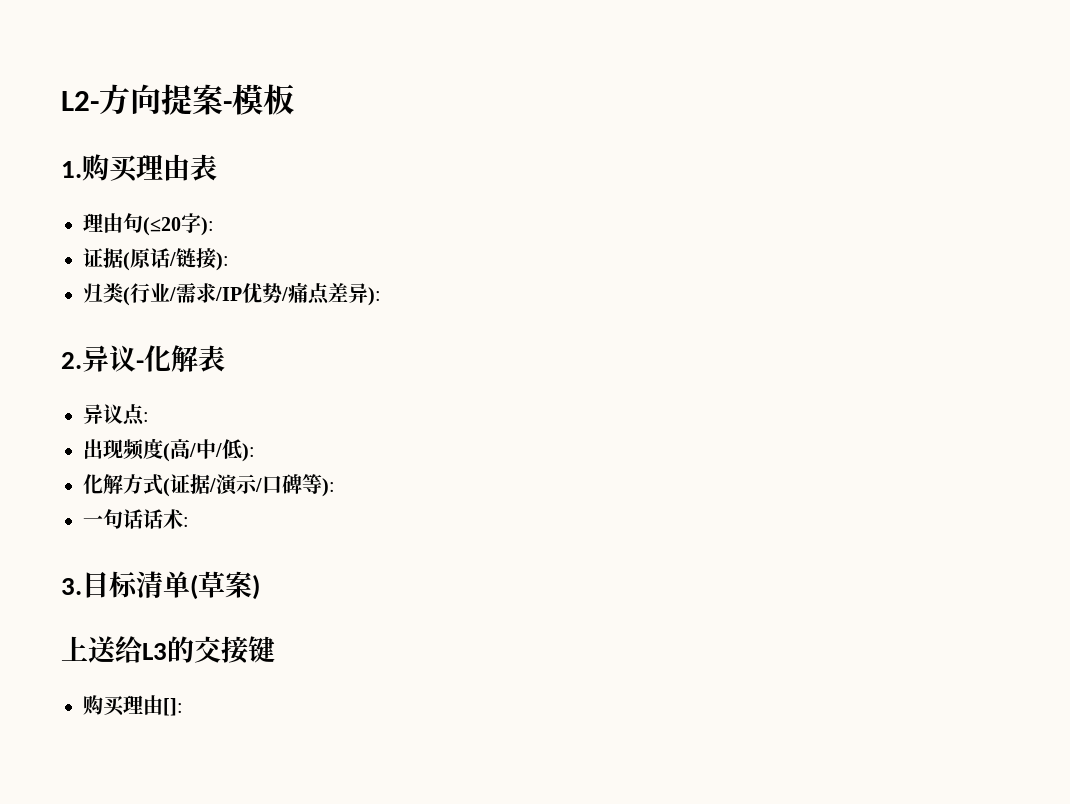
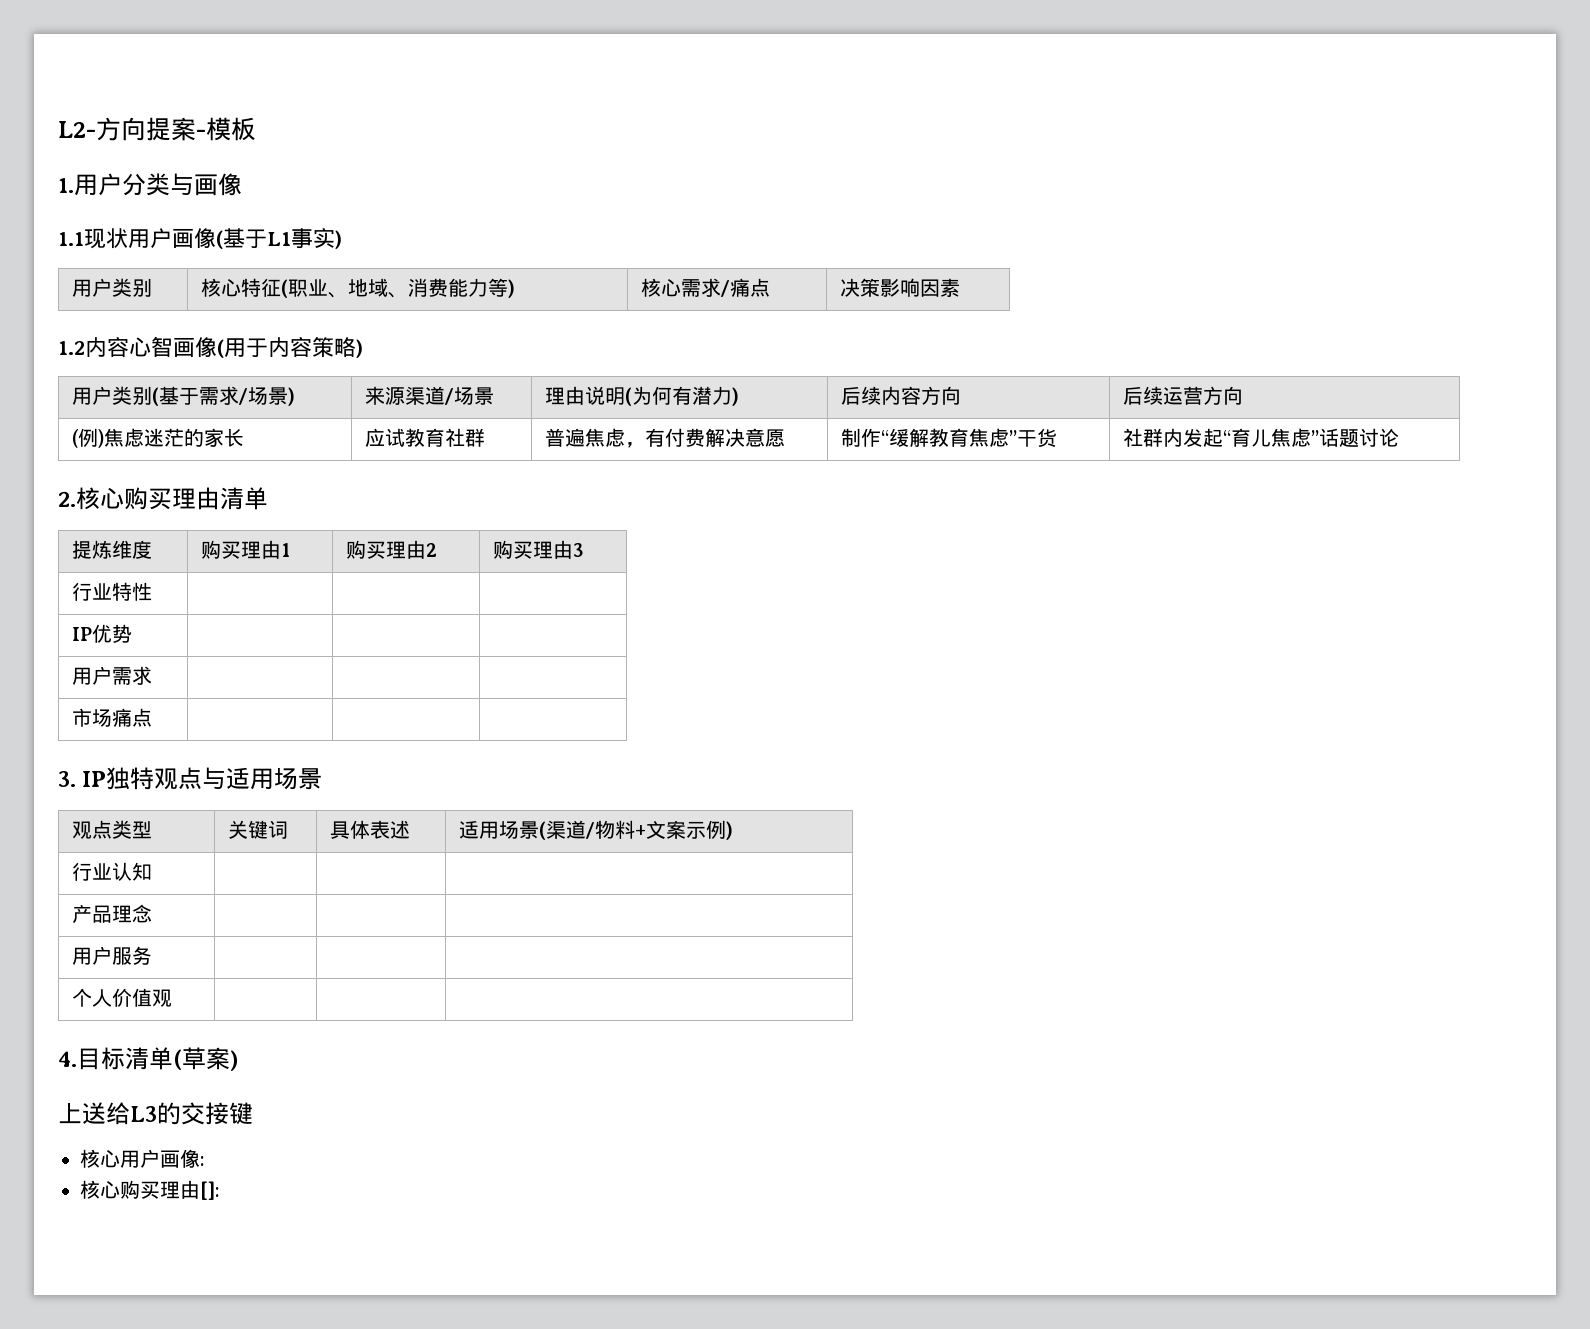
- 1.购买理由表
- 理由句(≤20字):
- 证据(原话/链接):
- 归类(行业/需求/IP优势/痛点差异):
- 2.异议-化解表
- 异议点:
- 出现频度(高/中/低):
- 化解方式(证据/演示/口碑等):
- 一句话话术:
- 3.目标清单(草案)
+ 1.用户分类与画像
+ 1.1现状用户画像(基于L1事实)
+ 用户类别 | 核心特征(职业、地域、消费能力等) | 核心需求/痛点 | 决策影响因素
+ 1.2内容心智画像(用于内容策略)
+ 用户类别(基于需求/场景) | 来源渠道/场景 | 理由说明(为何有潜力) | 后续内容方向 | 后续运营方向
+ (例)焦虑迷茫的家长 | 应试教育社群 | 普遍焦虑，有付费解决意愿 | 制作“缓解教育焦虑”干货 | 社群内发起“育儿焦虑”话题讨论
+ 2.核心购买理由清单
+ 提炼维度 | 购买理由1 | 购买理由2 | 购买理由3
+ 行业特性 | | |
+ IP优势 | | |
+ 用户需求 | | |
+ 市场痛点 | | |
+ 3. IP独特观点与适用场景
+ 观点类型 | 关键词 | 具体表述 | 适用场景(渠道/物料+文案示例)
+ 行业认知 | | |
+ 产品理念 | | |
+ 用户服务 | | |
+ 个人价值观 | | |
+ 4.目标清单(草案)
- 购买理由[]:
+ 核心用户画像:
+ 核心购买理由[]:

